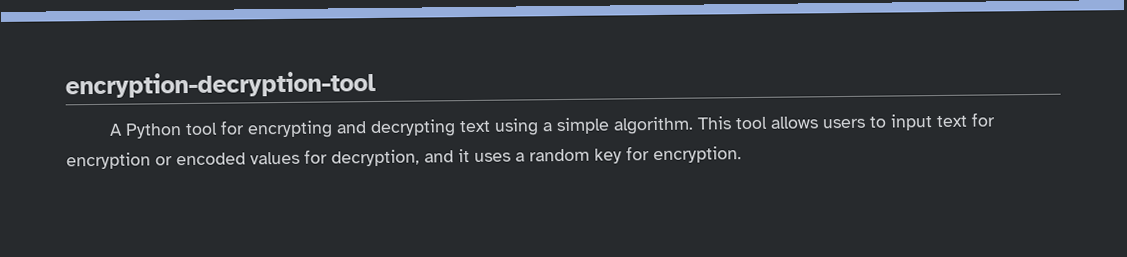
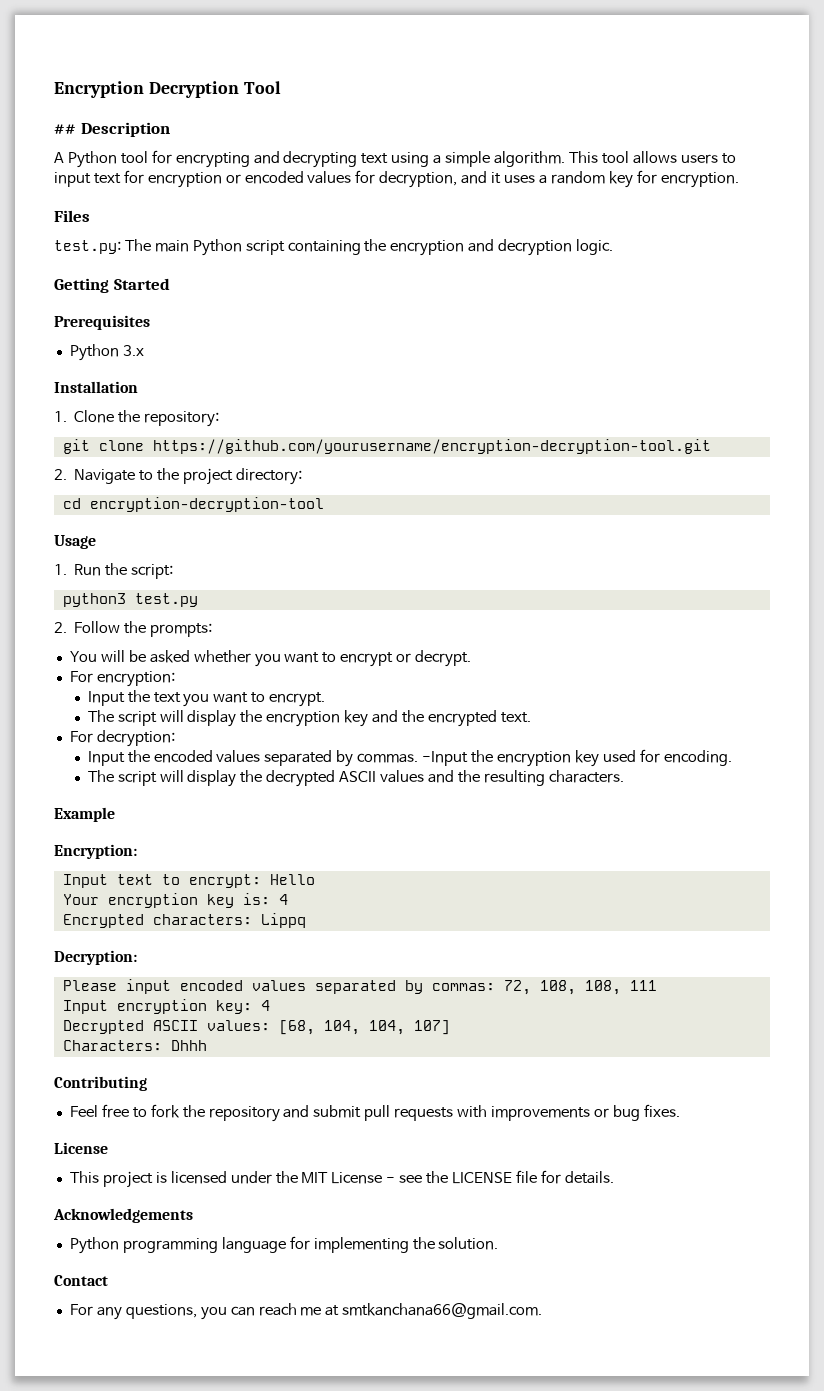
- encryption-decryption-tool
+ Encryption Decryption Tool
+ ## Description
+ Files
+ test.py: The main Python script containing the encryption and decryption logic.
+ Getting Started
+ Prerequisites
+ Python 3.x
+ Installation
+ 1. Clone the repository:
+ git clone https://github.com/yourusername/encryption-decryption-tool.git
+ 2. Navigate to the project directory:
+ cd encryption-decryption-tool
+ Usage
+ 1. Run the script:
+ python3 test.py
+ 2. Follow the prompts:
+ You will be asked whether you want to encrypt or decrypt.
+ For encryption:
+ Input the text you want to encrypt.
+ The script will display the encryption key and the encrypted text.
+ For decryption:
+ Input the encoded values separated by commas. -Input the encryption key used for encoding.
+ The script will display the decrypted ASCII values and the resulting characters.
+ Example
+ Encryption:
+ Input text to encrypt: Hello
+ Your encryption key is: 4
+ Encrypted characters: Lippq
+ Decryption:
+ Please input encoded values separated by commas: 72, 108, 108, 111
+ Input encryption key: 4
+ Decrypted ASCII values: [68, 104, 104, 107]
+ Characters: Dhhh
+ Contributing
+ Feel free to fork the repository and submit pull requests with improvements or bug fixes.
+ License
+ This project is licensed under the MIT License - see the LICENSE file for details.
+ Acknowledgements
+ Python programming language for implementing the solution.
+ Contact
+ For any questions, you can reach me at smtkanchana66@gmail.com.

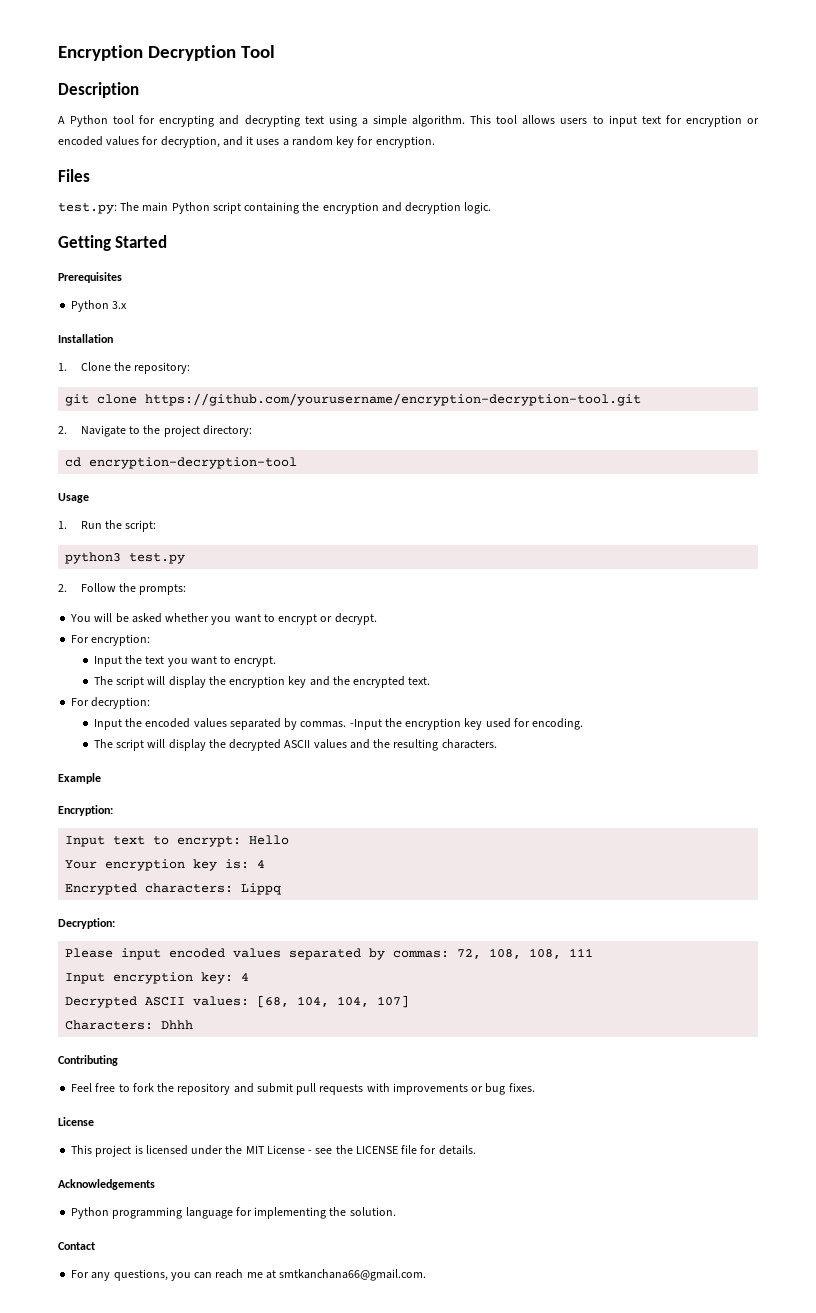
- ## Description
+ Description

